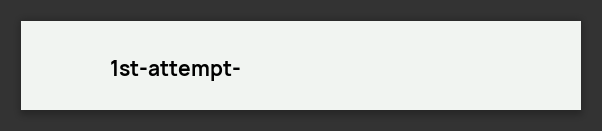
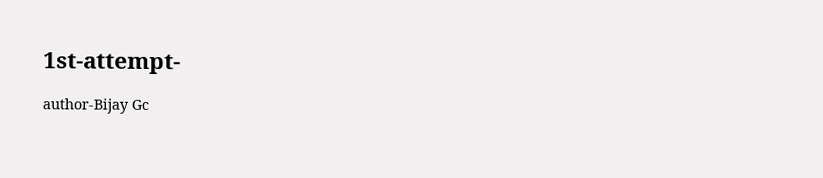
+ author-Bijay Gc

